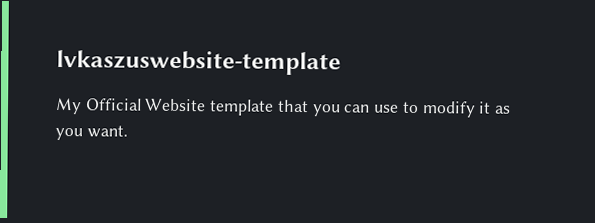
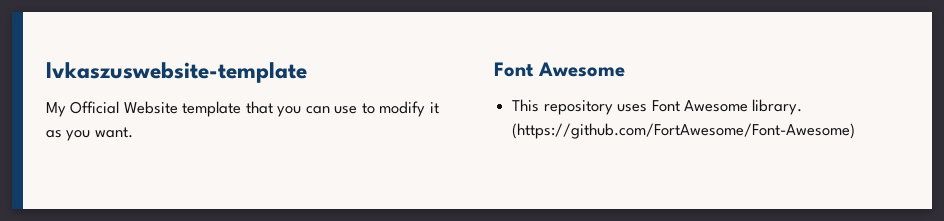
  My Official Website template that you can use to modify it as you want.
+ Font Awesome
+ This repository uses Font Awesome library. (https://github.com/FortAwesome/Font-Awesome)

